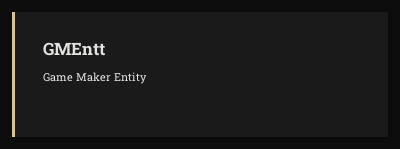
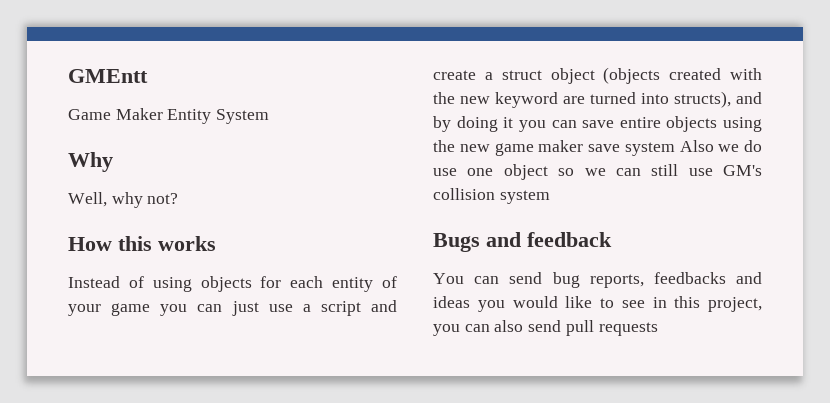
- Game Maker Entity
+ Game Maker Entity System
+ Why
+ Well, why not?
+ How this works
+ Instead of using objects for each entity of your game you can just use a script and create a struct object (objects created with the new keyword are turned into structs), and by doing it you can save entire objects using the new game maker save system Also we do use one object so we can still use GM's collision system
+ Bugs and feedback
+ You can send bug reports, feedbacks and ideas you would like to see in this project, you can also send pull requests

